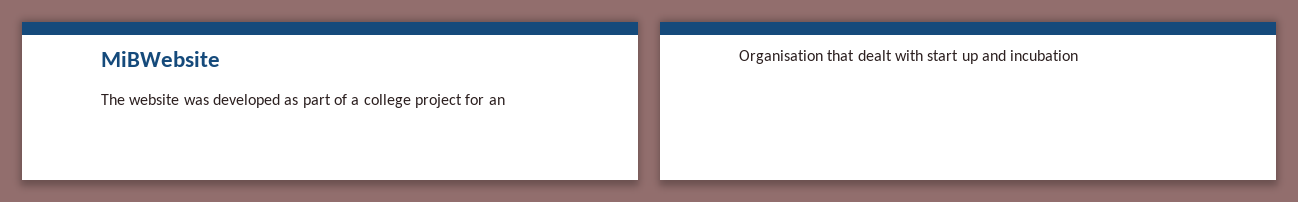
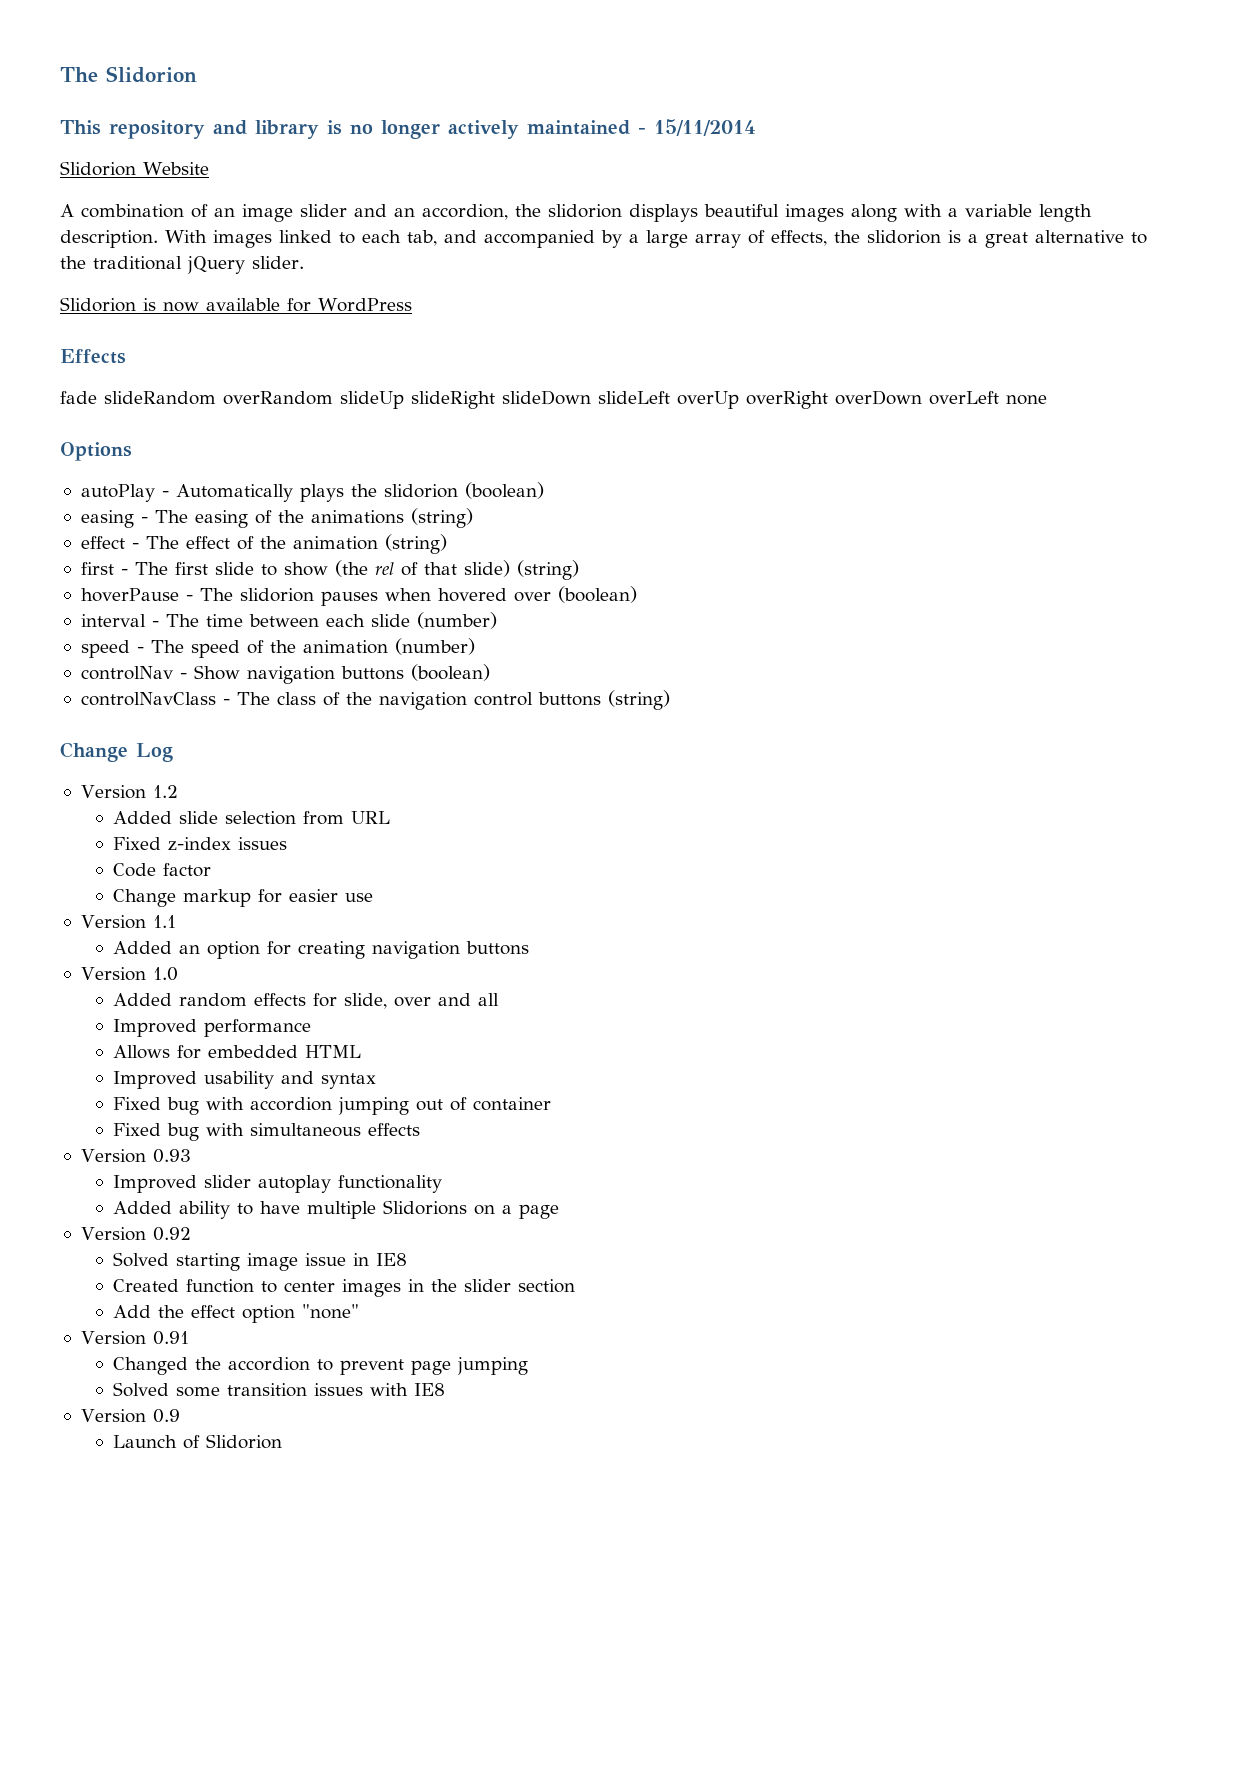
- MiBWebsite
- The website was developed as part of a college project for an Organisation that dealt with start up and incubation
+ The Slidorion
+ This repository and library is no longer actively maintained - 15/11/2014
+ Slidorion Website
+ A combination of an image slider and an accordion, the slidorion displays beautiful images along with a variable length description. With images linked to each tab, and accompanied by a large array of effects, the slidorion is a great alternative to the traditional jQuery slider.
+ Slidorion is now available for WordPress
+ Effects
+ fade slideRandom overRandom slideUp slideRight slideDown slideLeft overUp overRight overDown overLeft none
+ Options
+ autoPlay - Automatically plays the slidorion (boolean)
+ easing - The easing of the animations (string)
+ effect - The effect of the animation (string)
+ first - The first slide to show (the rel of that slide) (string)
+ hoverPause - The slidorion pauses when hovered over (boolean)
+ interval - The time between each slide (number)
+ speed - The speed of the animation (number)
+ controlNav - Show navigation buttons (boolean)
+ controlNavClass - The class of the navigation control buttons (string)
+ Change Log
+ Version 1.2
+ Added slide selection from URL
+ Fixed z-index issues
+ Code factor
+ Change markup for easier use
+ Version 1.1
+ Added an option for creating navigation buttons
+ Version 1.0
+ Added random effects for slide, over and all
+ Improved performance
+ Allows for embedded HTML
+ Improved usability and syntax
+ Fixed bug with accordion jumping out of container
+ Fixed bug with simultaneous effects
+ Version 0.93
+ Improved slider autoplay functionality
+ Added ability to have multiple Slidorions on a page
+ Version 0.92
+ Solved starting image issue in IE8
+ Created function to center images in the slider section
+ Add the effect option "none"
+ Version 0.91
+ Changed the accordion to prevent page jumping
+ Solved some transition issues with IE8
+ Version 0.9
+ Launch of Slidorion

